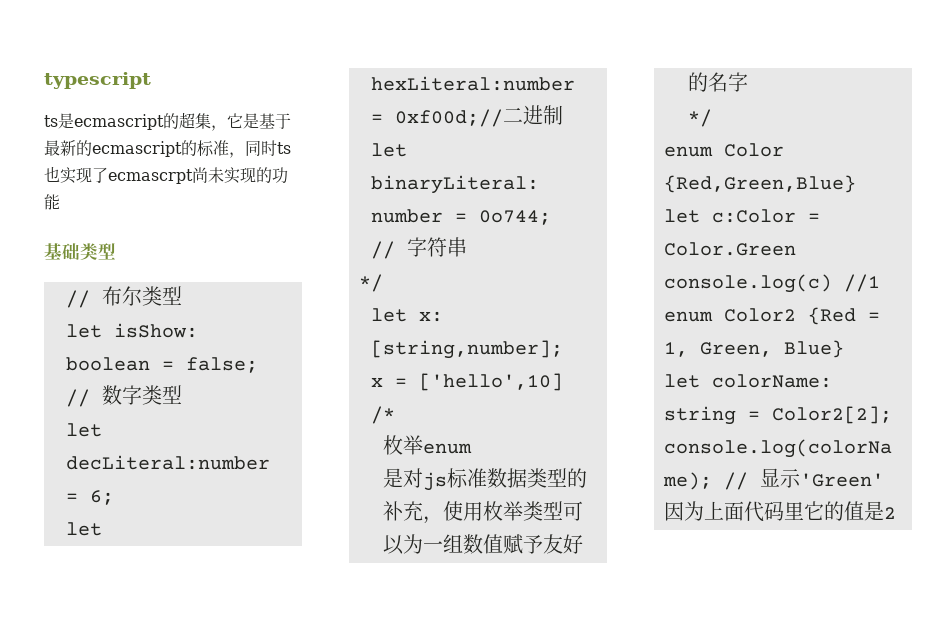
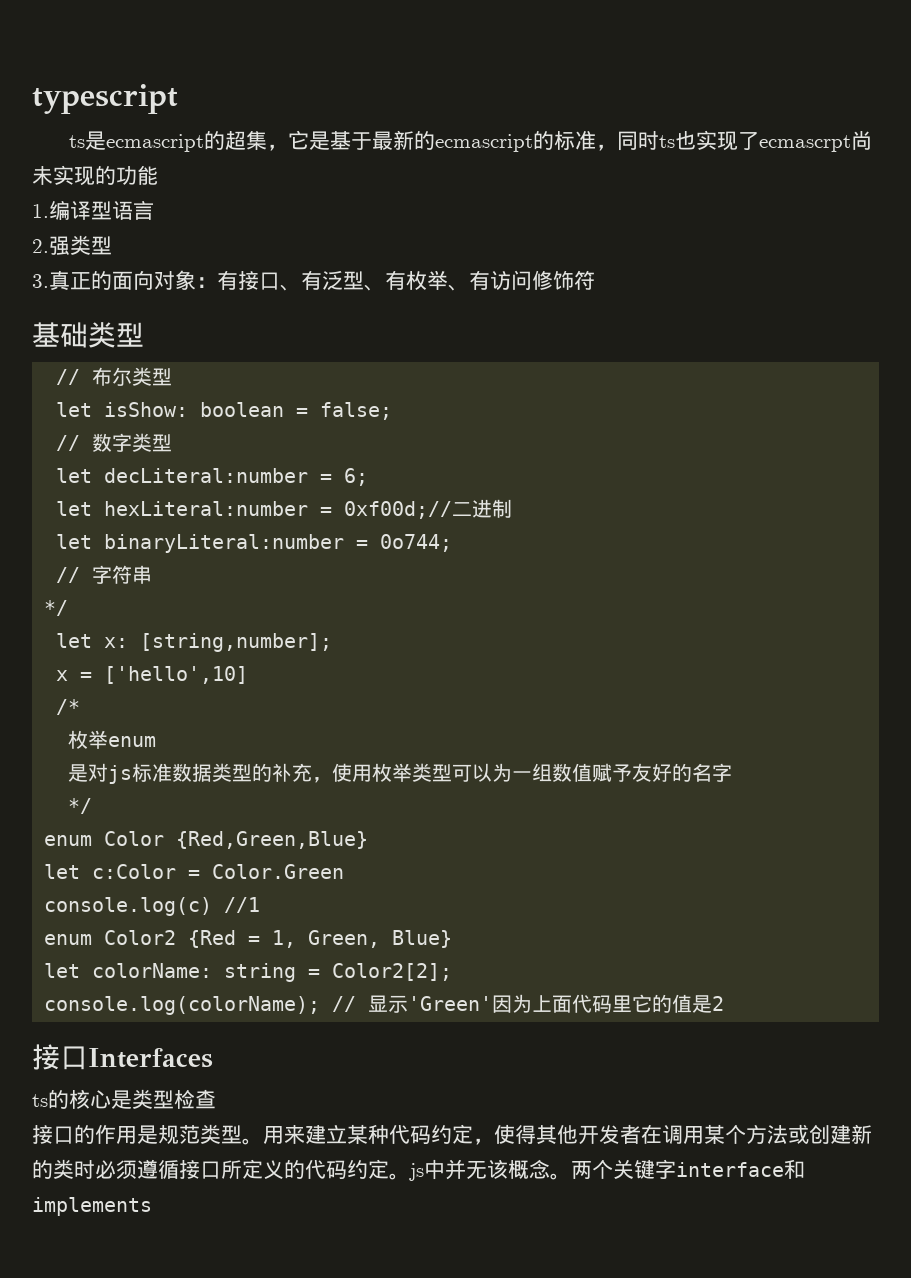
+ 1.编译型语言
+ 2.强类型
+ 3.真正的面向对象：有接口、有泛型、有枚举、有访问修饰符
+ 接口Interfaces
+ ts的核心是类型检查
+ 接口的作用是规范类型。用来建立某种代码约定，使得其他开发者在调用某个方法或创建新的类时必须遵循接口所定义的代码约定。js中并无该概念。两个关键字interface和implements

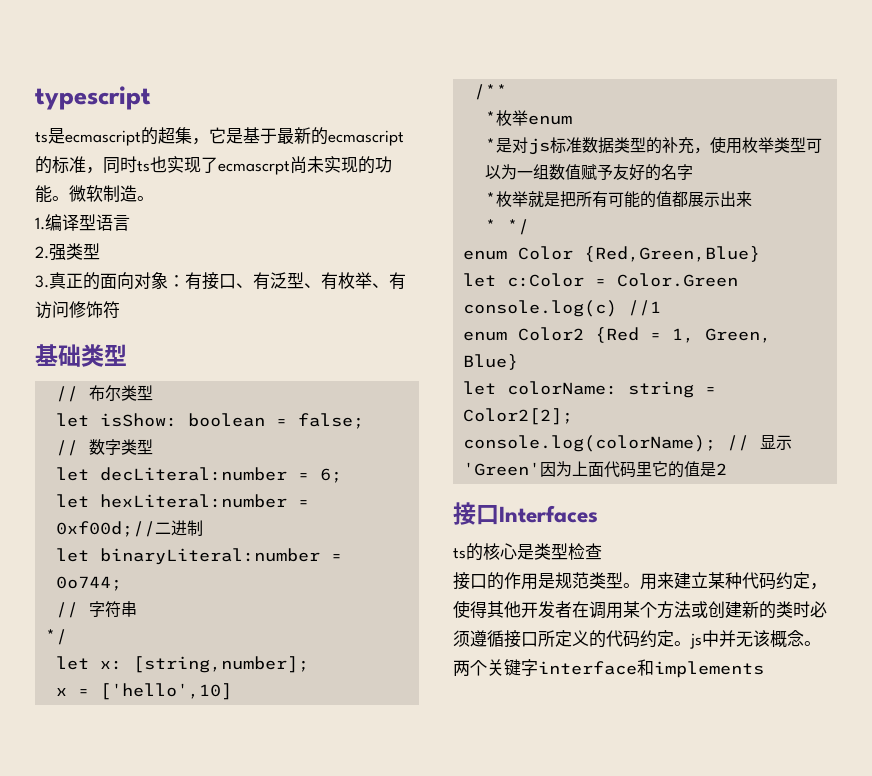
- ts是ecmascript的超集，它是基于最新的ecmascript的标准，同时ts也实现了ecmascrpt尚未实现的功能
+ ts是ecmascript的超集，它是基于最新的ecmascript的标准，同时ts也实现了ecmascrpt尚未实现的功能。微软制造。
- /*
- 枚举enum
+ /**
+ *枚举enum
- 是对js标准数据类型的补充，使用枚举类型可以为一组数值赋予友好的名字
- */
+ *是对js标准数据类型的补充，使用枚举类型可以为一组数值赋予友好的名字
+ *枚举就是把所有可能的值都展示出来
+ * */

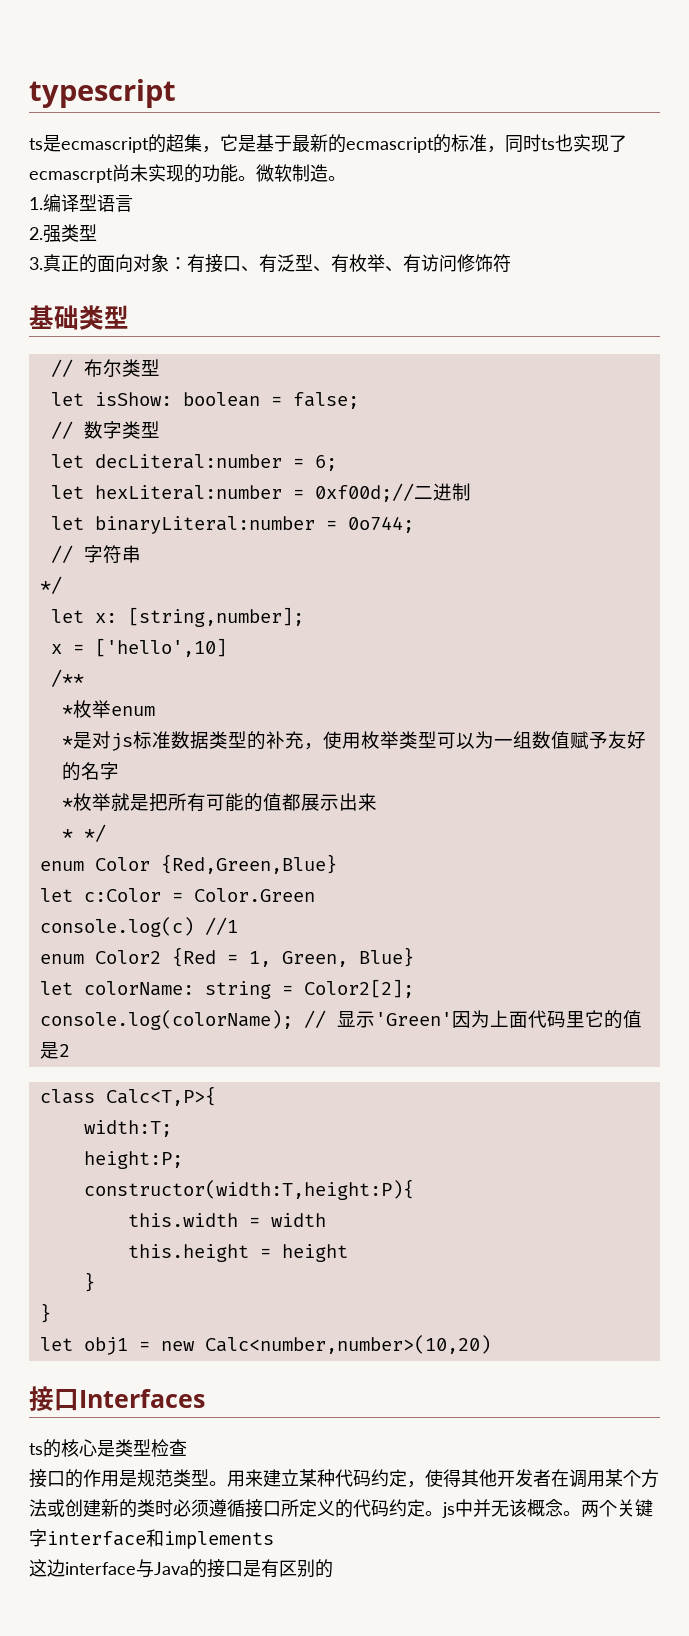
+ class Calc<T,P>{
+ width:T;
+ height:P;
+ constructor(width:T,height:P){
+ this.width = width
+ this.height = height
+ }
+ }
+ let obj1 = new Calc<number,number>(10,20)
+ 这边interface与Java的接口是有区别的

